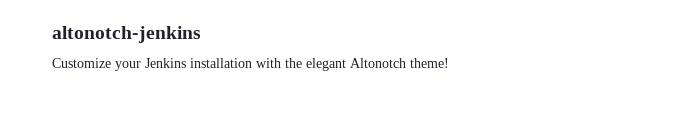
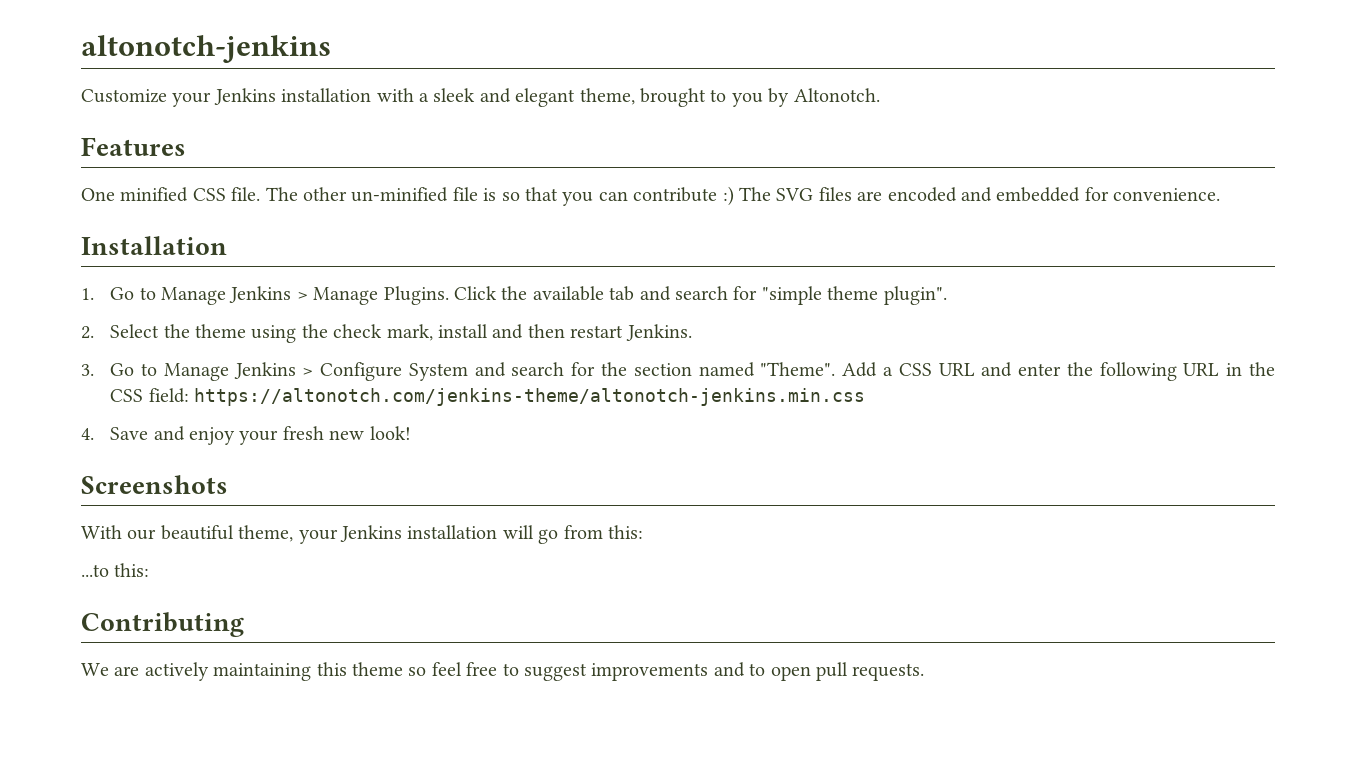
- Customize your Jenkins installation with the elegant Altonotch theme!
+ Customize your Jenkins installation with a sleek and elegant theme, brought to you by Altonotch.
+ Features
+ One minified CSS file. The other un-minified file is so that you can contribute :) The SVG files are encoded and embedded for convenience.
+ Installation
+ 1. Go to Manage Jenkins > Manage Plugins. Click the available tab and search for "simple theme plugin".
+ 2. Select the theme using the check mark, install and then restart Jenkins.
+ 3. Go to Manage Jenkins > Configure System and search for the section named "Theme". Add a CSS URL and enter the following URL in the CSS field: https://altonotch.com/jenkins-theme/altonotch-jenkins.min.css
+ 4. Save and enjoy your fresh new look!
+ Screenshots
+ With our beautiful theme, your Jenkins installation will go from this:
+ ...to this:
+ Contributing
+ We are actively maintaining this theme so feel free to suggest improvements and to open pull requests.

